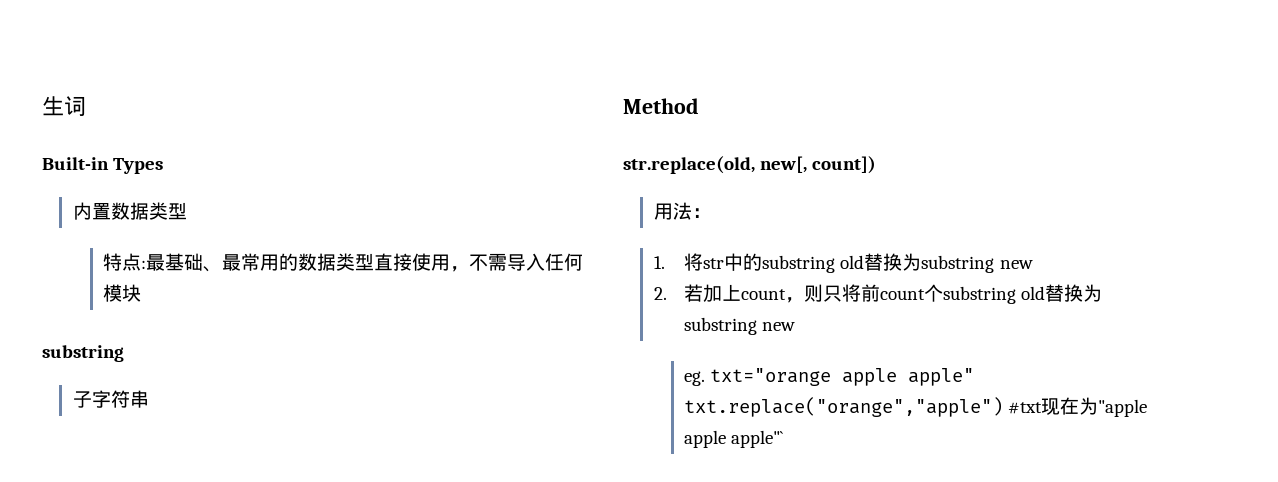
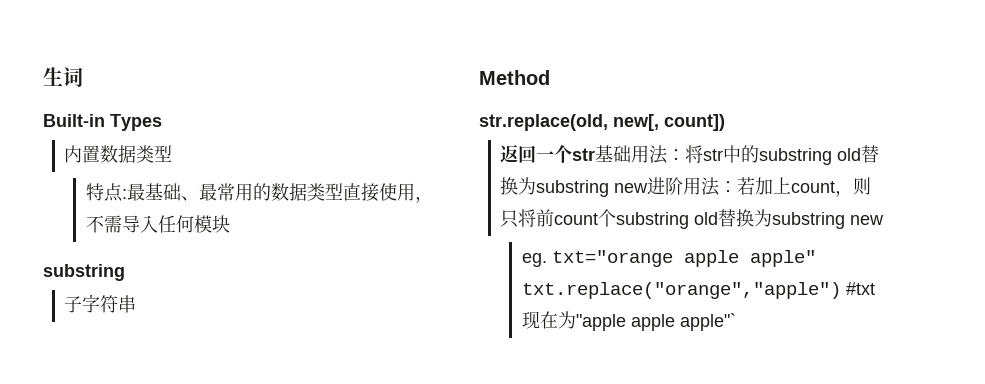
- 用法：
- 1.将str中的substring old替换为substring new
- 2.若加上count，则只将前count个substring old替换为substring new
+ 返回一个str基础用法：将str中的substring old替换为substring new进阶用法：若加上count，则只将前count个substring old替换为substring new

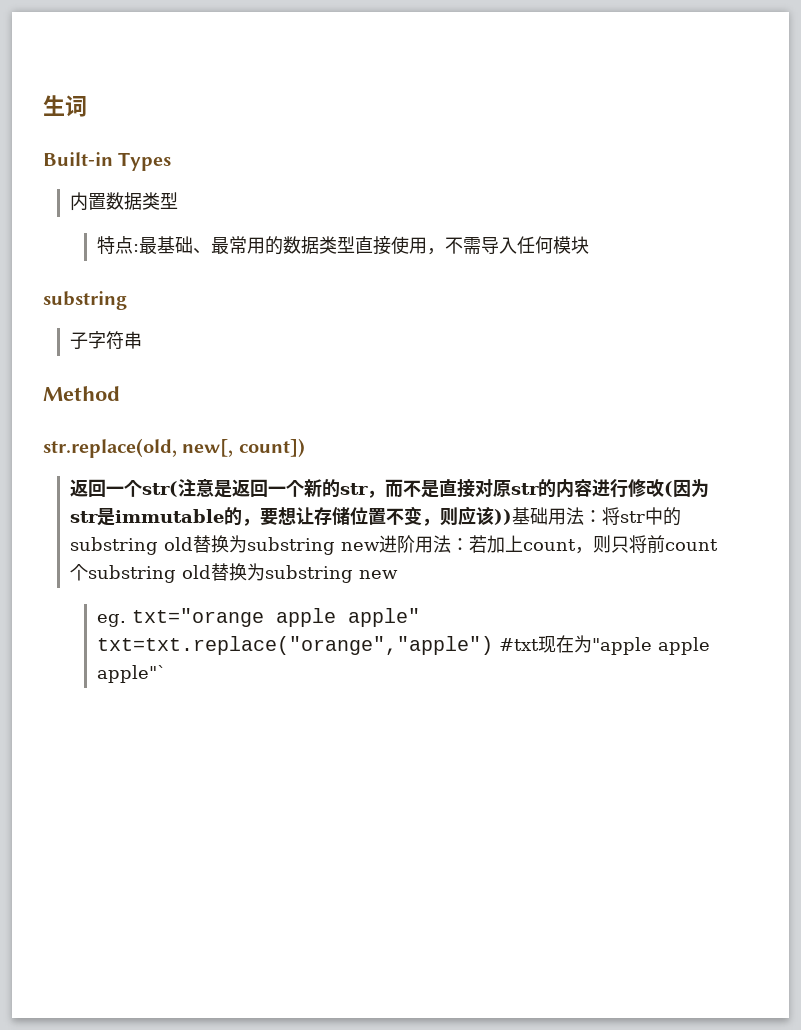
- 返回一个str基础用法：将str中的substring old替换为substring new进阶用法：若加上count，则只将前count个substring old替换为substring new
+ 返回一个str(注意是返回一个新的str，而不是直接对原str的内容进行修改(因为str是immutable的，要想让存储位置不变，则应该))基础用法：将str中的substring old替换为substring new进阶用法：若加上count，则只将前count个substring old替换为substring new
- eg. txt="orange apple apple" txt.replace("orange","apple") #txt现在为"apple apple apple"`
+ eg. txt="orange apple apple" txt=txt.replace("orange","apple") #txt现在为"apple apple apple"`

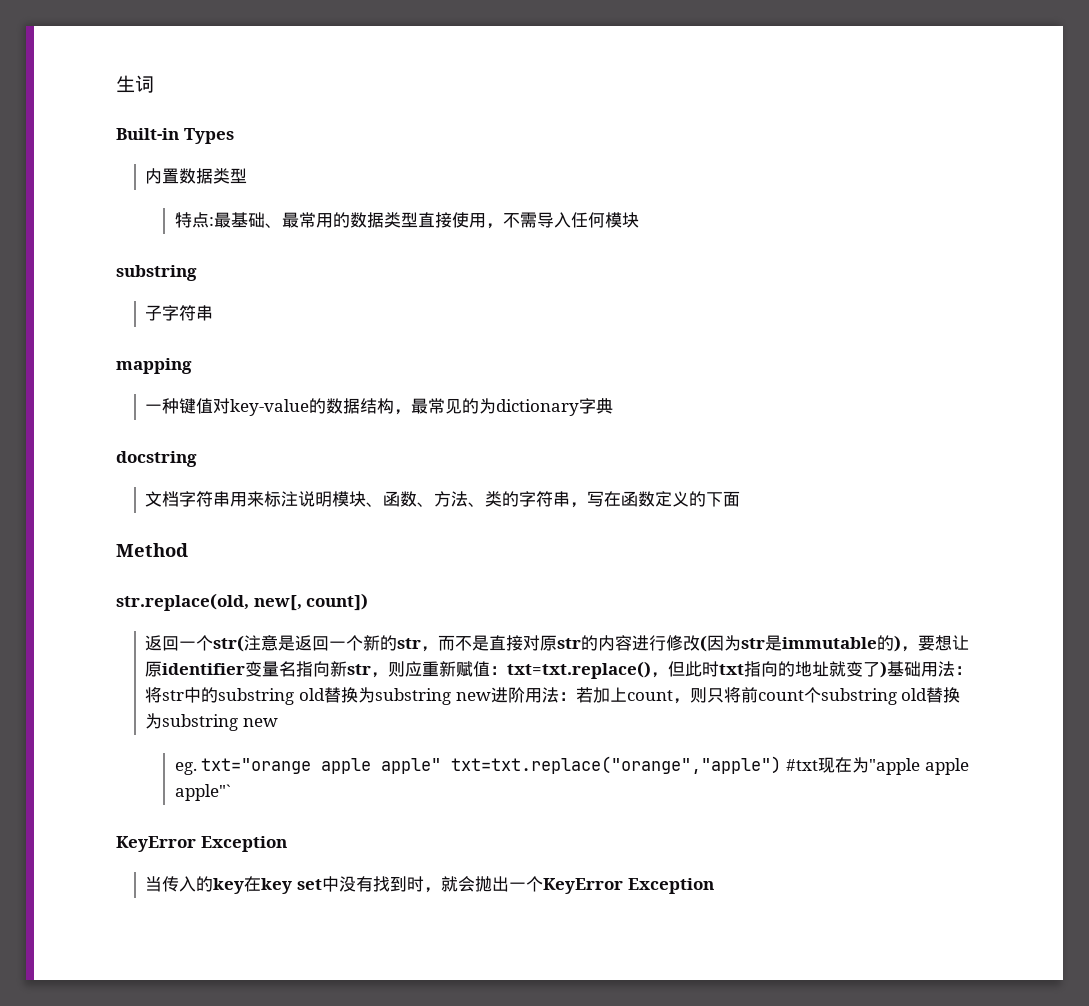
+ mapping
+ 一种键值对key-value的数据结构，最常见的为dictionary字典
+ docstring
+ 文档字符串用来标注说明模块、函数、方法、类的字符串，写在函数定义的下面
- 返回一个str(注意是返回一个新的str，而不是直接对原str的内容进行修改(因为str是immutable的，要想让存储位置不变，则应该))基础用法：将str中的substring old替换为substring new进阶用法：若加上count，则只将前count个substring old替换为substring new
+ 返回一个str(注意是返回一个新的str，而不是直接对原str的内容进行修改(因为str是immutable的)，要想让原identifier变量名指向新str，则应重新赋值：txt=txt.replace()，但此时txt指向的地址就变了)基础用法：将str中的substring old替换为substring new进阶用法：若加上count，则只将前count个substring old替换为substring new
  eg. txt="orange apple apple" txt=txt.replace("orange","apple") #txt现在为"apple apple apple"`
+ KeyError Exception
+ 当传入的key在key set中没有找到时，就会抛出一个KeyError Exception

